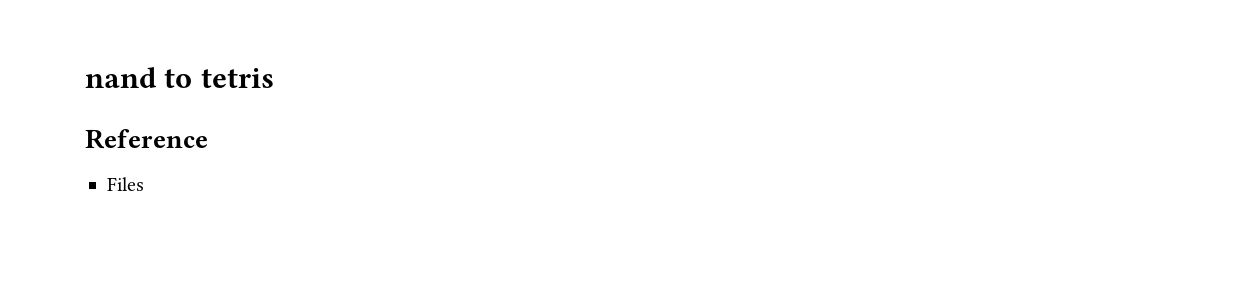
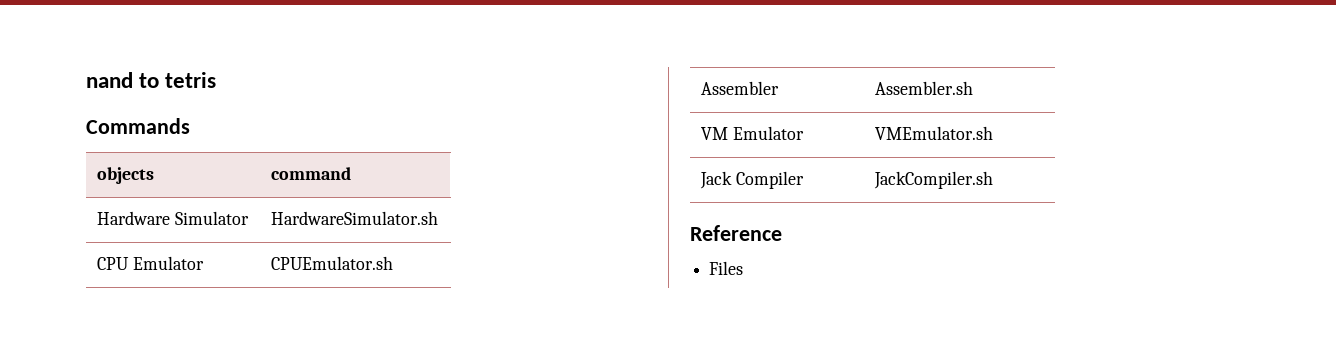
+ Commands
+ objects | command
+ Hardware Simulator | HardwareSimulator.sh
+ CPU Emulator | CPUEmulator.sh
+ Assembler | Assembler.sh
+ VM Emulator | VMEmulator.sh
+ Jack Compiler | JackCompiler.sh

